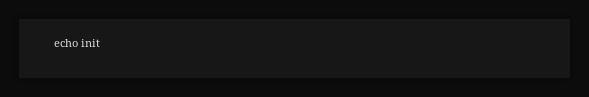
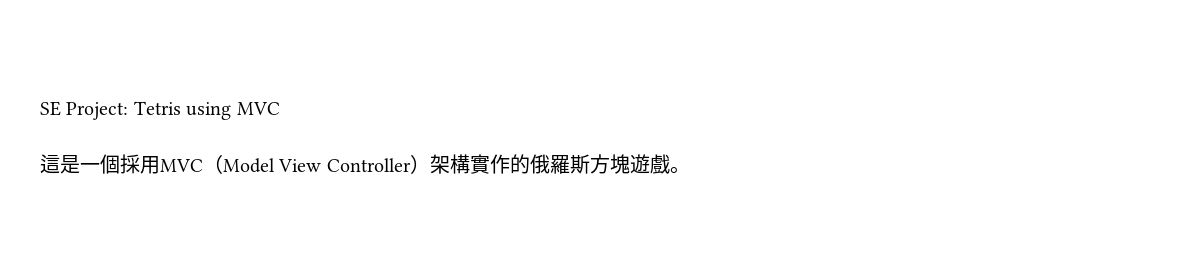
- echo init
+ SE Project: Tetris using MVC
+ 這是一個採用MVC（Model View Controller）架構實作的俄羅斯方塊遊戲。

